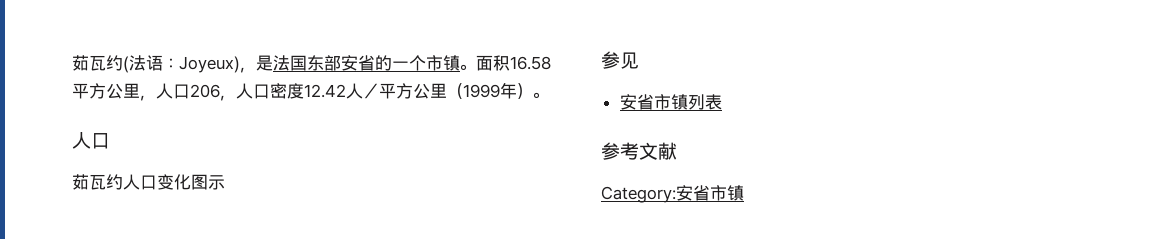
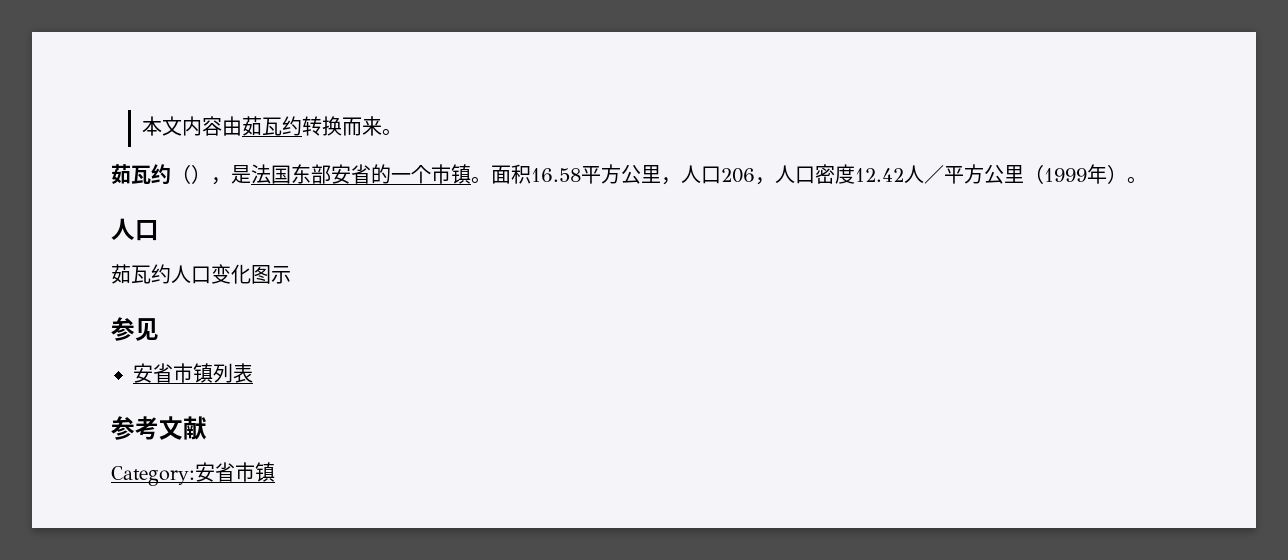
- 茹瓦约(法语：Joyeux)，是法国东部安省的一个市镇。
+ 本文内容由茹瓦约转换而来。
+ 茹瓦约（），是法国东部安省的一个市镇。

